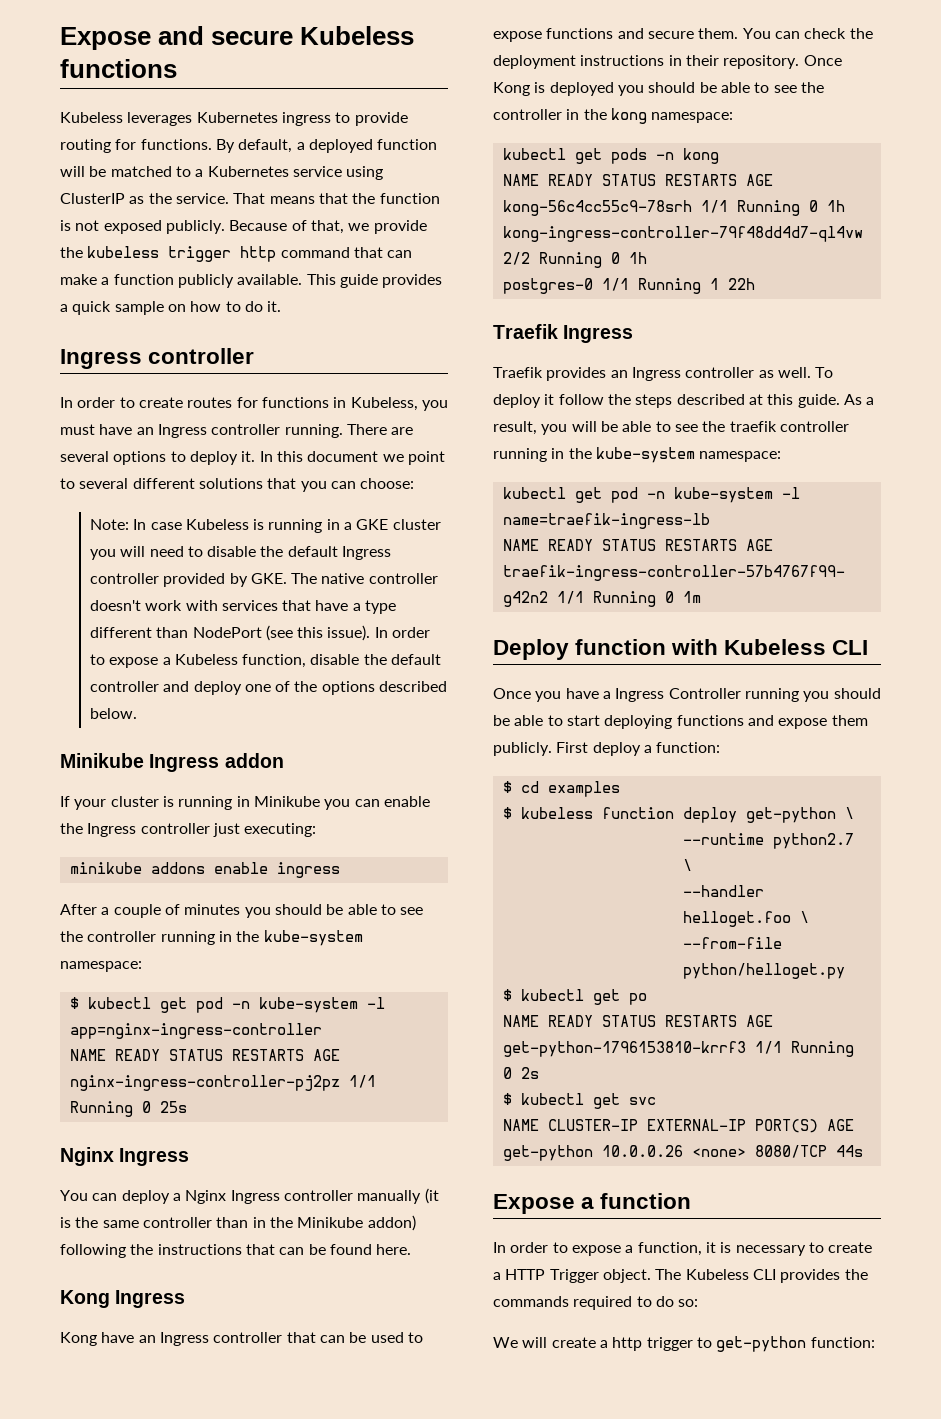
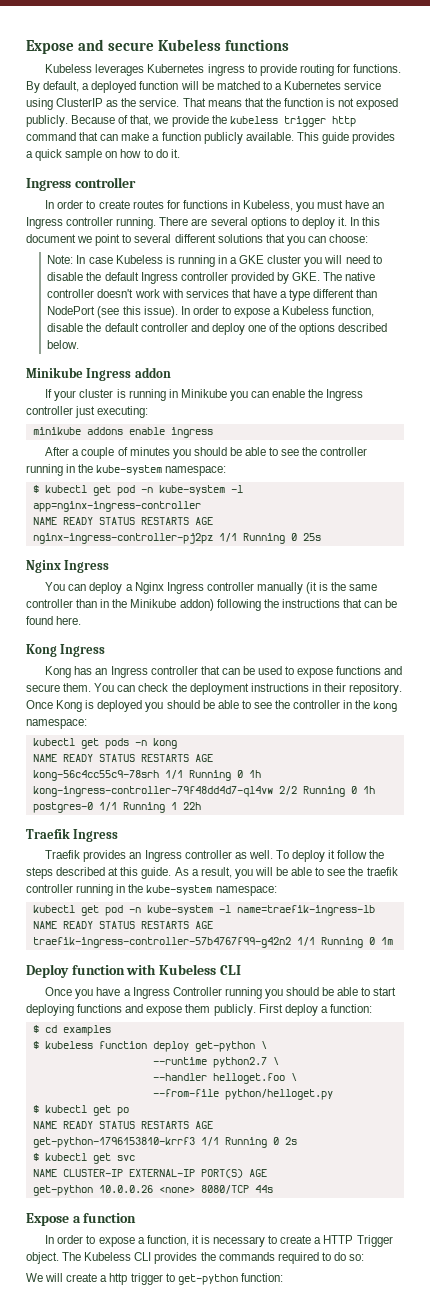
- Kong have an Ingress controller that can be used to expose functions and secure them.
+ Kong has an Ingress controller that can be used to expose functions and secure them.

